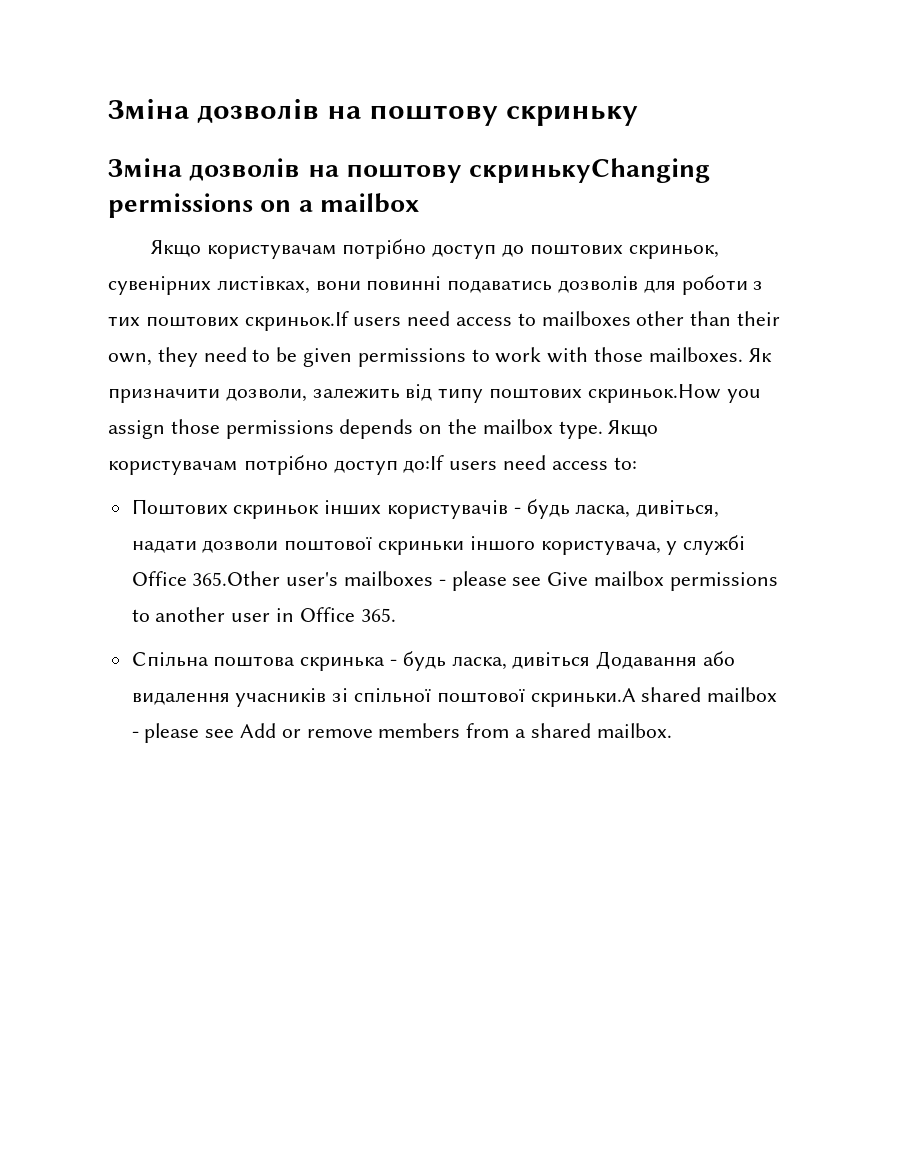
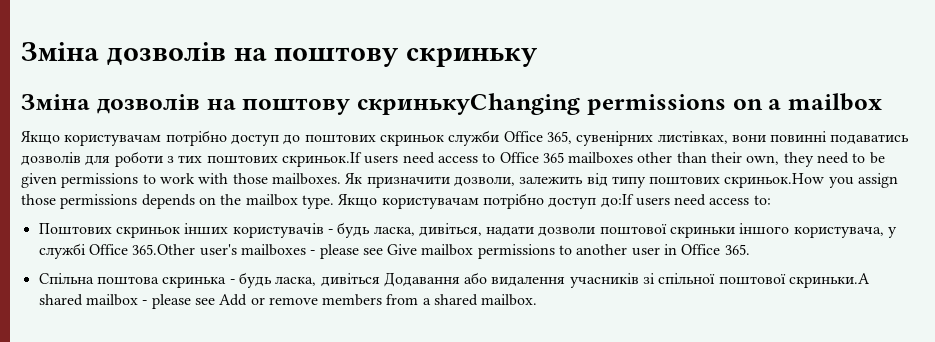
- Якщо користувачам потрібно доступ до поштових скриньок, сувенірних листівках, вони повинні подаватись дозволів для роботи з тих поштових скриньок.If users need access to mailboxes other than their own, they need to be given permissions to work with those mailboxes.
+ Якщо користувачам потрібно доступ до поштових скриньок служби Office 365, сувенірних листівках, вони повинні подаватись дозволів для роботи з тих поштових скриньок.If users need access to Office 365 mailboxes other than their own, they need to be given permissions to work with those mailboxes.

